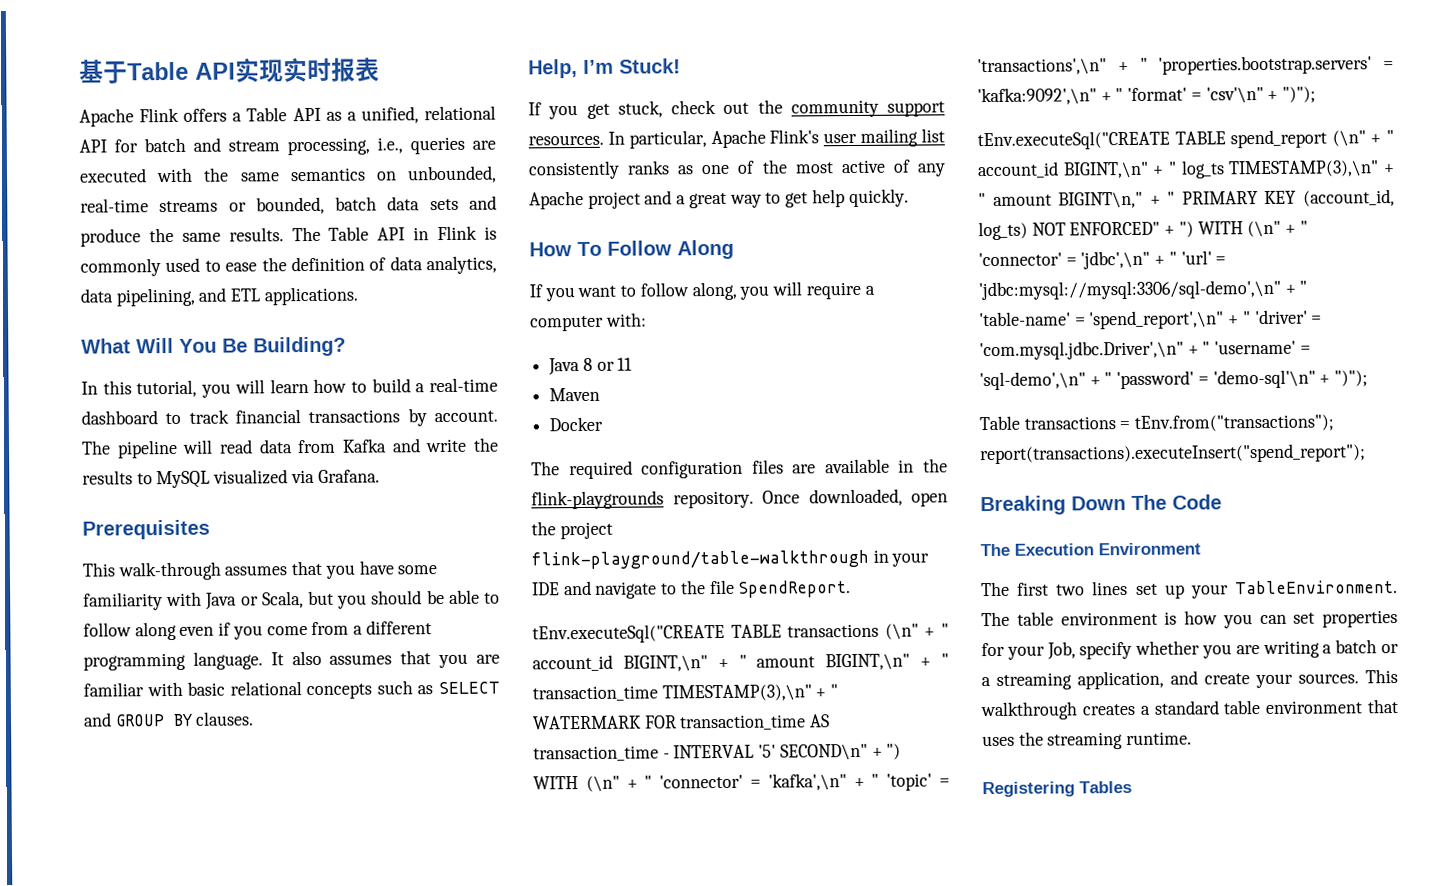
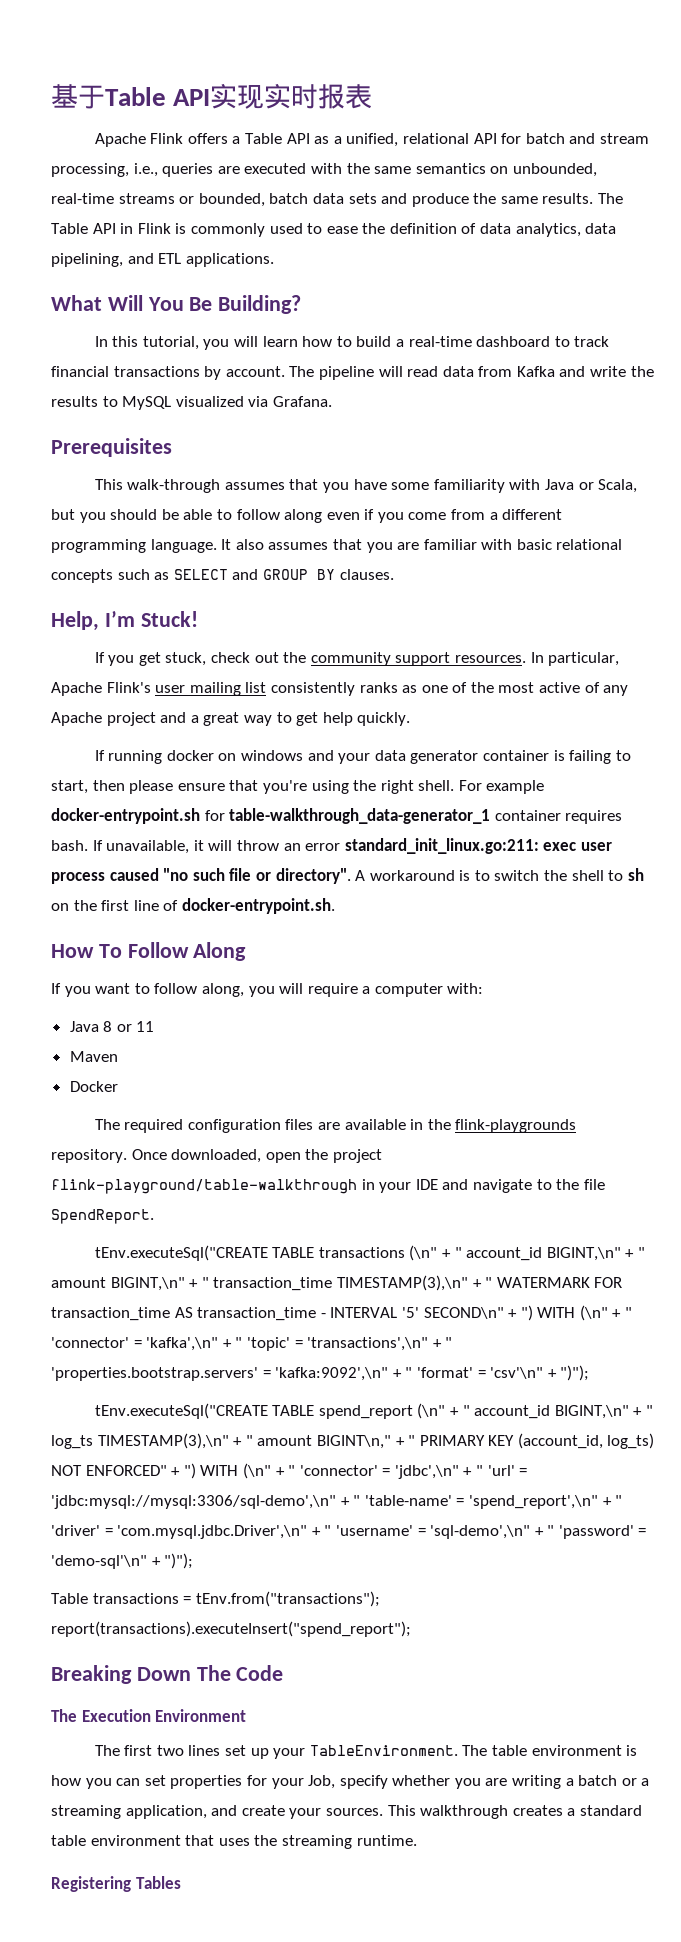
+ If running docker on windows and your data generator container is failing to start, then please ensure that you're using the right shell. For example docker-entrypoint.sh for table-walkthrough_data-generator_1 container requires bash. If unavailable, it will throw an error standard_init_linux.go:211: exec user process caused "no such file or directory". A workaround is to switch the shell to sh on the first line of docker-entrypoint.sh.

